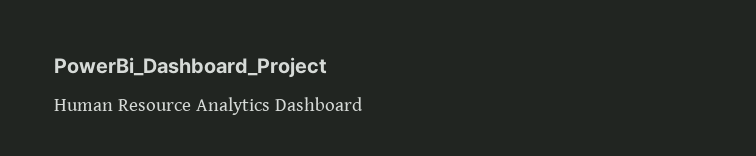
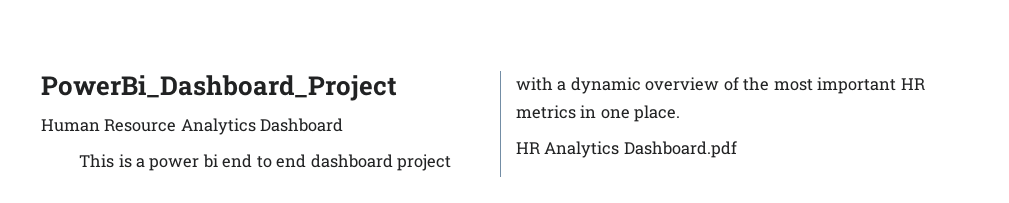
+ This is a power bi end to end dashboard project with a dynamic overview of the most important HR metrics in one place.
+ HR Analytics Dashboard.pdf

